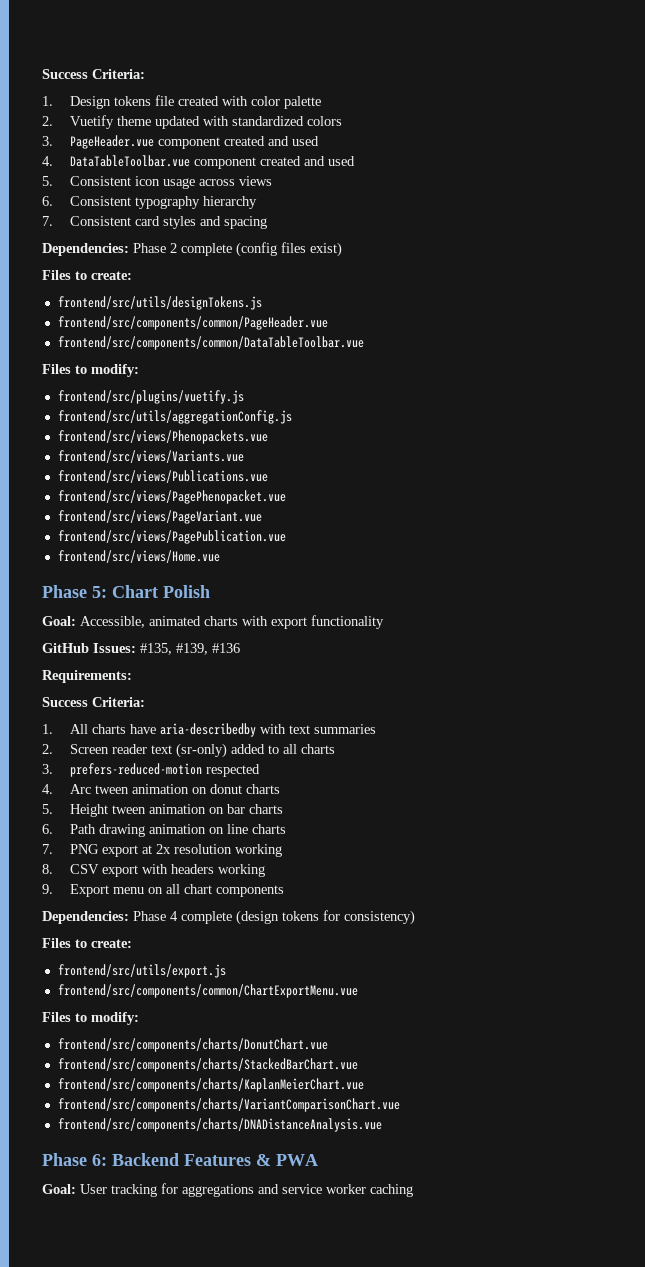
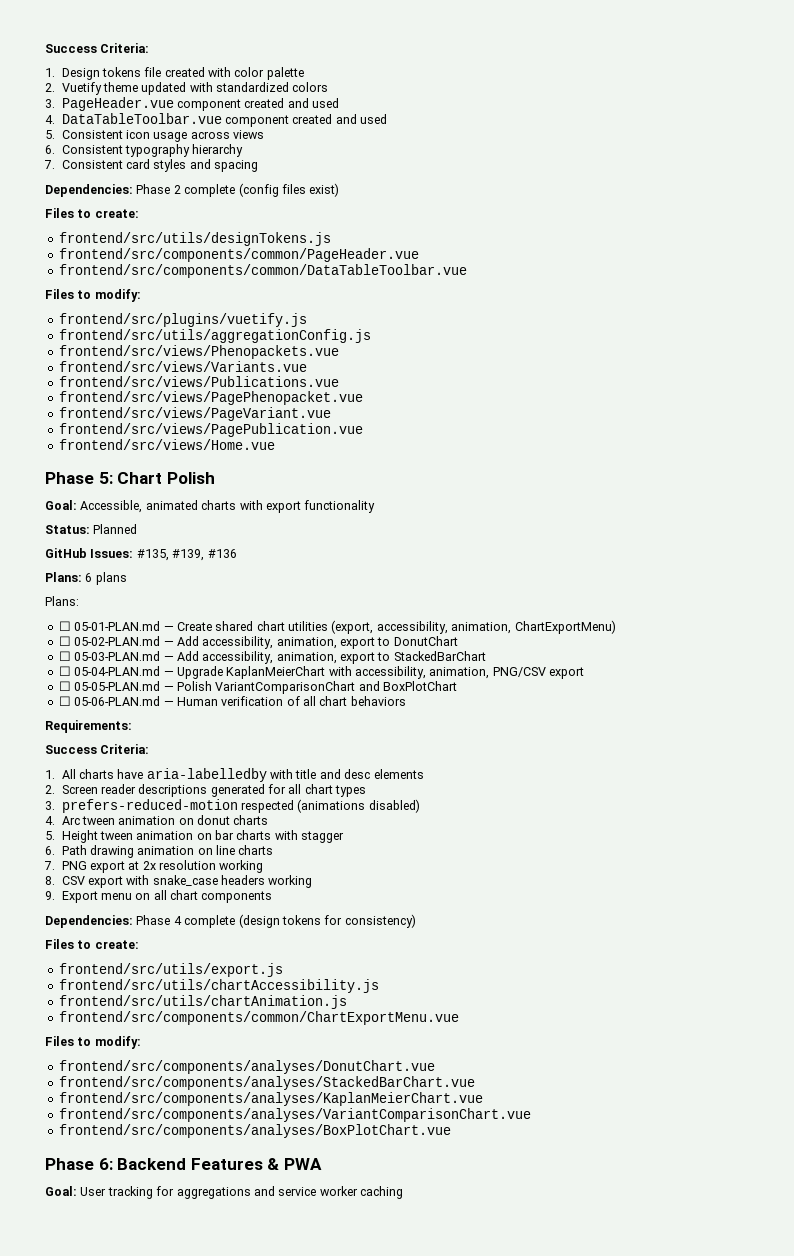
+ Status: Planned
+ Plans: 6 plans
+ Plans:
+ ☐ 05-01-PLAN.md — Create shared chart utilities (export, accessibility, animation, ChartExportMenu)
+ ☐ 05-02-PLAN.md — Add accessibility, animation, export to DonutChart
+ ☐ 05-03-PLAN.md — Add accessibility, animation, export to StackedBarChart
+ ☐ 05-04-PLAN.md — Upgrade KaplanMeierChart with accessibility, animation, PNG/CSV export
+ ☐ 05-05-PLAN.md — Polish VariantComparisonChart and BoxPlotChart
+ ☐ 05-06-PLAN.md — Human verification of all chart behaviors
- 1. All charts have aria-describedby with text summaries
- 2. Screen reader text (sr-only) added to all charts
+ 1. All charts have aria-labelledby with title and desc elements
+ 2. Screen reader descriptions generated for all chart types
- 3. prefers-reduced-motion respected
+ 3. prefers-reduced-motion respected (animations disabled)
- 5. Height tween animation on bar charts
+ 5. Height tween animation on bar charts with stagger
- 8. CSV export with headers working
+ 8. CSV export with snake_case headers working
+ frontend/src/utils/chartAccessibility.js
+ frontend/src/utils/chartAnimation.js
- frontend/src/components/charts/DonutChart.vue
- frontend/src/components/charts/StackedBarChart.vue
- frontend/src/components/charts/KaplanMeierChart.vue
- frontend/src/components/charts/VariantComparisonChart.vue
- frontend/src/components/charts/DNADistanceAnalysis.vue
+ frontend/src/components/analyses/DonutChart.vue
+ frontend/src/components/analyses/StackedBarChart.vue
+ frontend/src/components/analyses/KaplanMeierChart.vue
+ frontend/src/components/analyses/VariantComparisonChart.vue
+ frontend/src/components/analyses/BoxPlotChart.vue

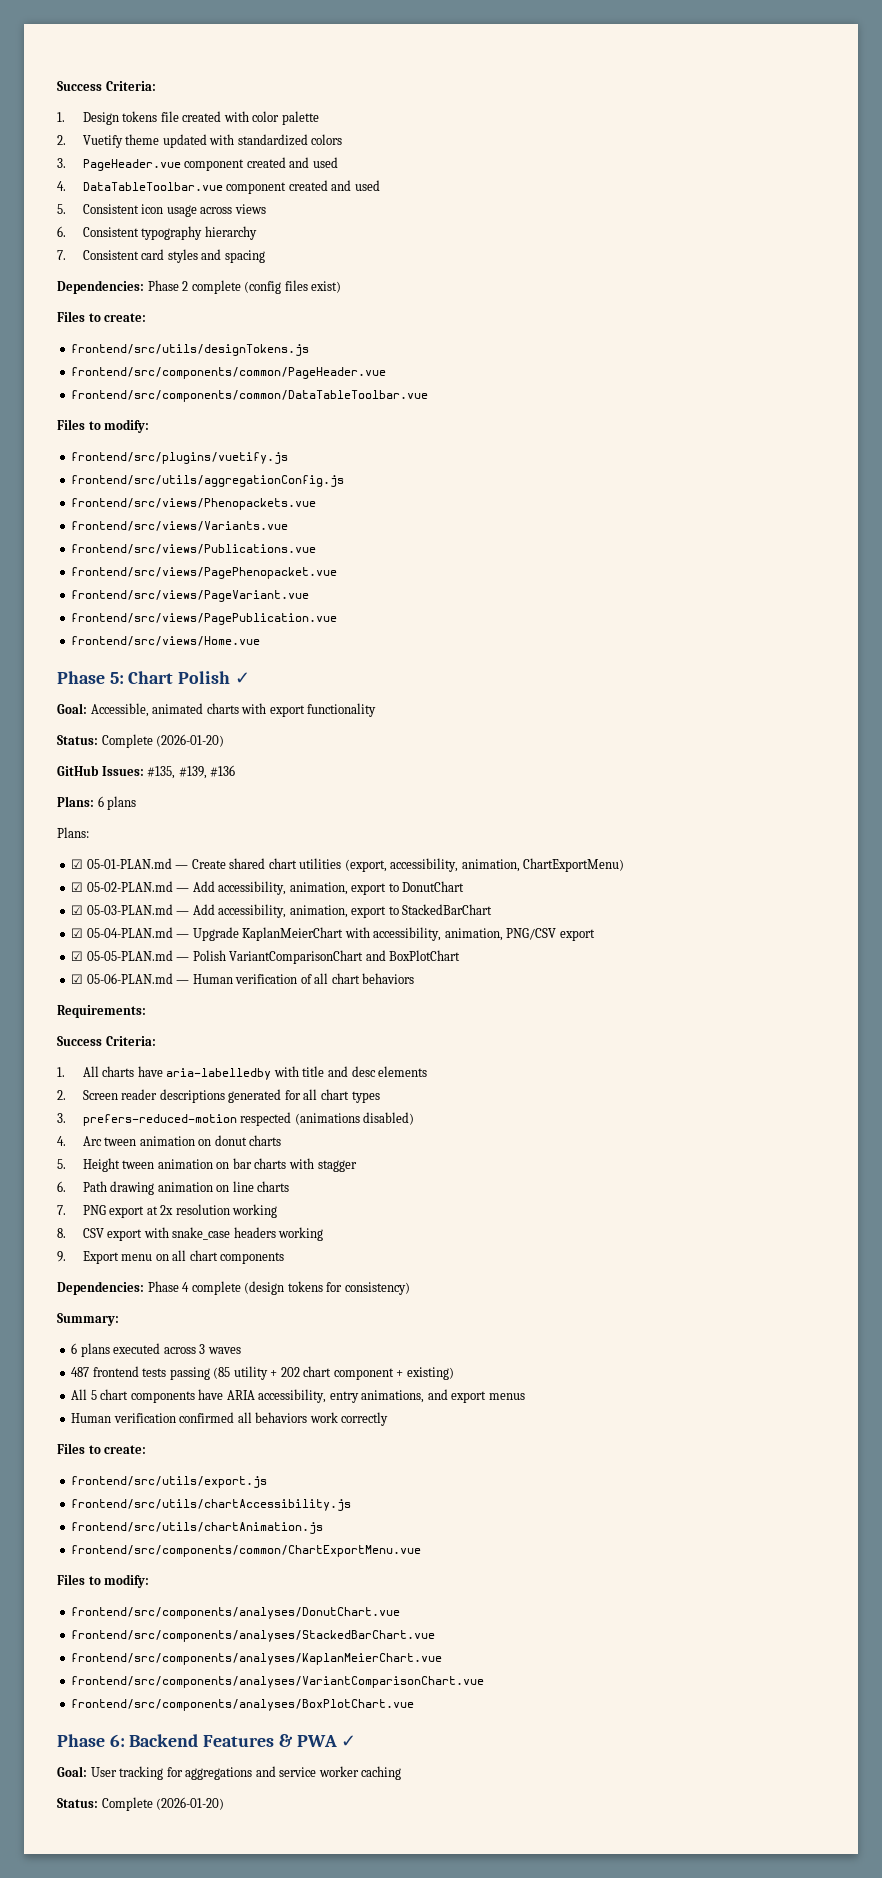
- Phase 5: Chart Polish
+ Phase 5: Chart Polish ✓
  Goal: Accessible, animated charts with export functionality
- Status: Planned
+ Status: Complete (2026-01-20)
- ☐ 05-01-PLAN.md — Create shared chart utilities (export, accessibility, animation, ChartExportMenu)
+ ☑ 05-01-PLAN.md — Create shared chart utilities (export, accessibility, animation, ChartExportMenu)
- ☐ 05-02-PLAN.md — Add accessibility, animation, export to DonutChart
+ ☑ 05-02-PLAN.md — Add accessibility, animation, export to DonutChart
- ☐ 05-03-PLAN.md — Add accessibility, animation, export to StackedBarChart
+ ☑ 05-03-PLAN.md — Add accessibility, animation, export to StackedBarChart
- ☐ 05-04-PLAN.md — Upgrade KaplanMeierChart with accessibility, animation, PNG/CSV export
+ ☑ 05-04-PLAN.md — Upgrade KaplanMeierChart with accessibility, animation, PNG/CSV export
- ☐ 05-05-PLAN.md — Polish VariantComparisonChart and BoxPlotChart
+ ☑ 05-05-PLAN.md — Polish VariantComparisonChart and BoxPlotChart
- ☐ 05-06-PLAN.md — Human verification of all chart behaviors
+ ☑ 05-06-PLAN.md — Human verification of all chart behaviors
+ Summary:
+ 6 plans executed across 3 waves
+ 487 frontend tests passing (85 utility + 202 chart component + existing)
+ All 5 chart components have ARIA accessibility, entry animations, and export menus
+ Human verification confirmed all behaviors work correctly
- Phase 6: Backend Features & PWA
+ Phase 6: Backend Features & PWA ✓
  Goal: User tracking for aggregations and service worker caching
+ Status: Complete (2026-01-20)

